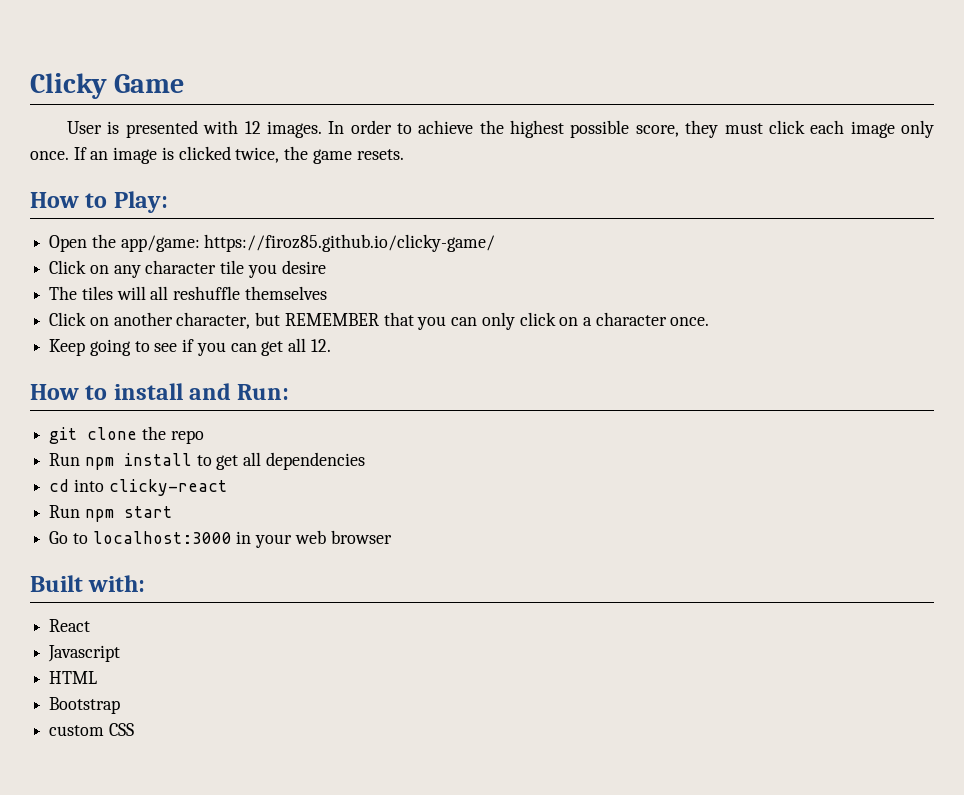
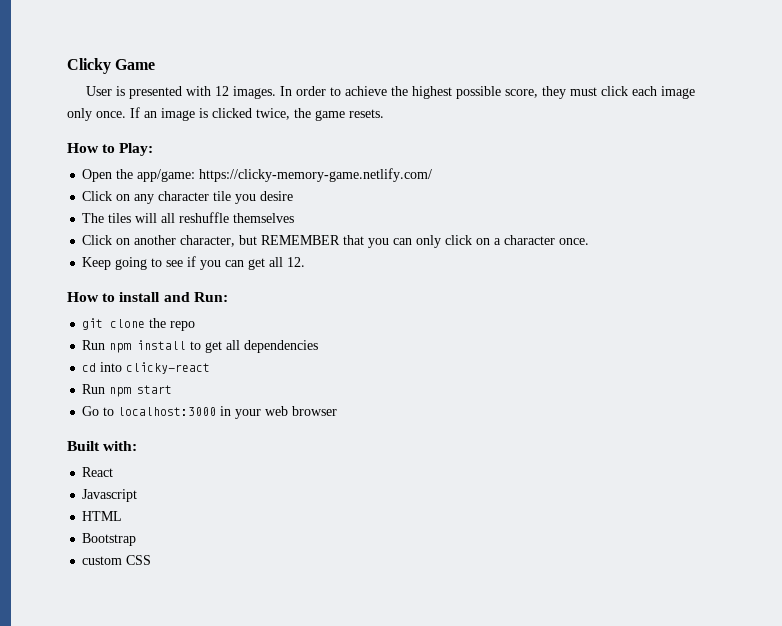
- Open the app/game: https://firoz85.github.io/clicky-game/
+ Open the app/game: https://clicky-memory-game.netlify.com/

